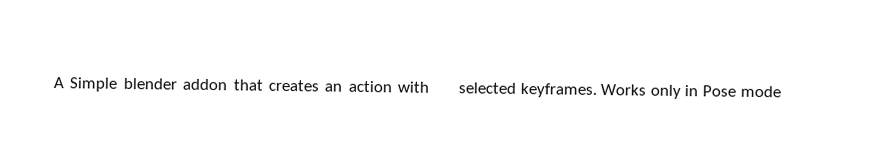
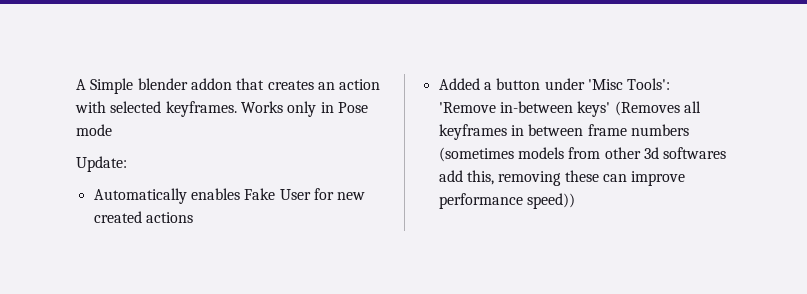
+ Update:
+ Automatically enables Fake User for new created actions
+ Added a button under 'Misc Tools': 'Remove in-between keys' (Removes all keyframes in between frame numbers (sometimes models from other 3d softwares add this, removing these can improve performance speed))

